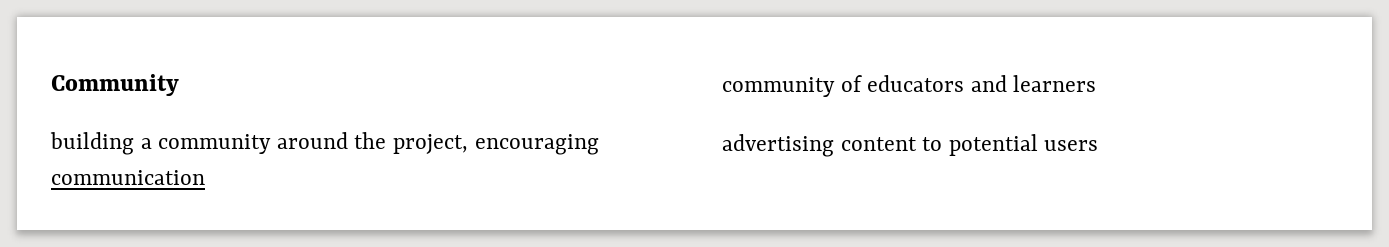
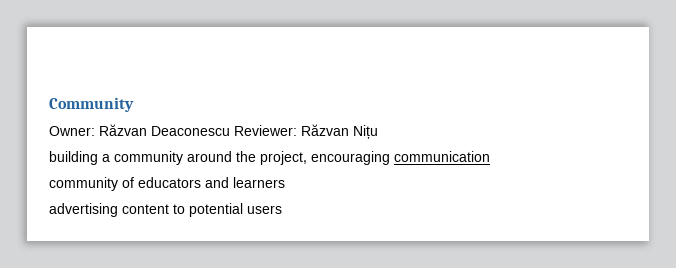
+ Owner: Răzvan Deaconescu Reviewer: Răzvan Nițu

